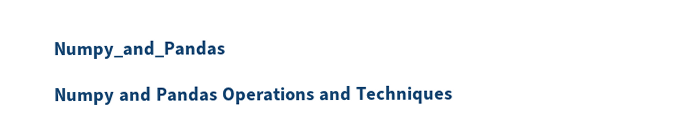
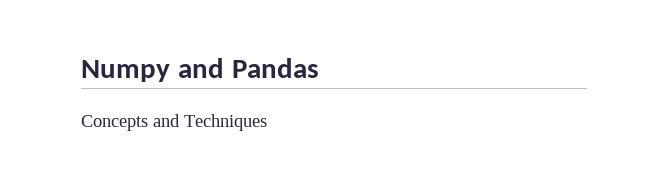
- Numpy_and_Pandas
- Numpy and Pandas Operations and Techniques
+ Numpy and Pandas
+ Concepts and Techniques

